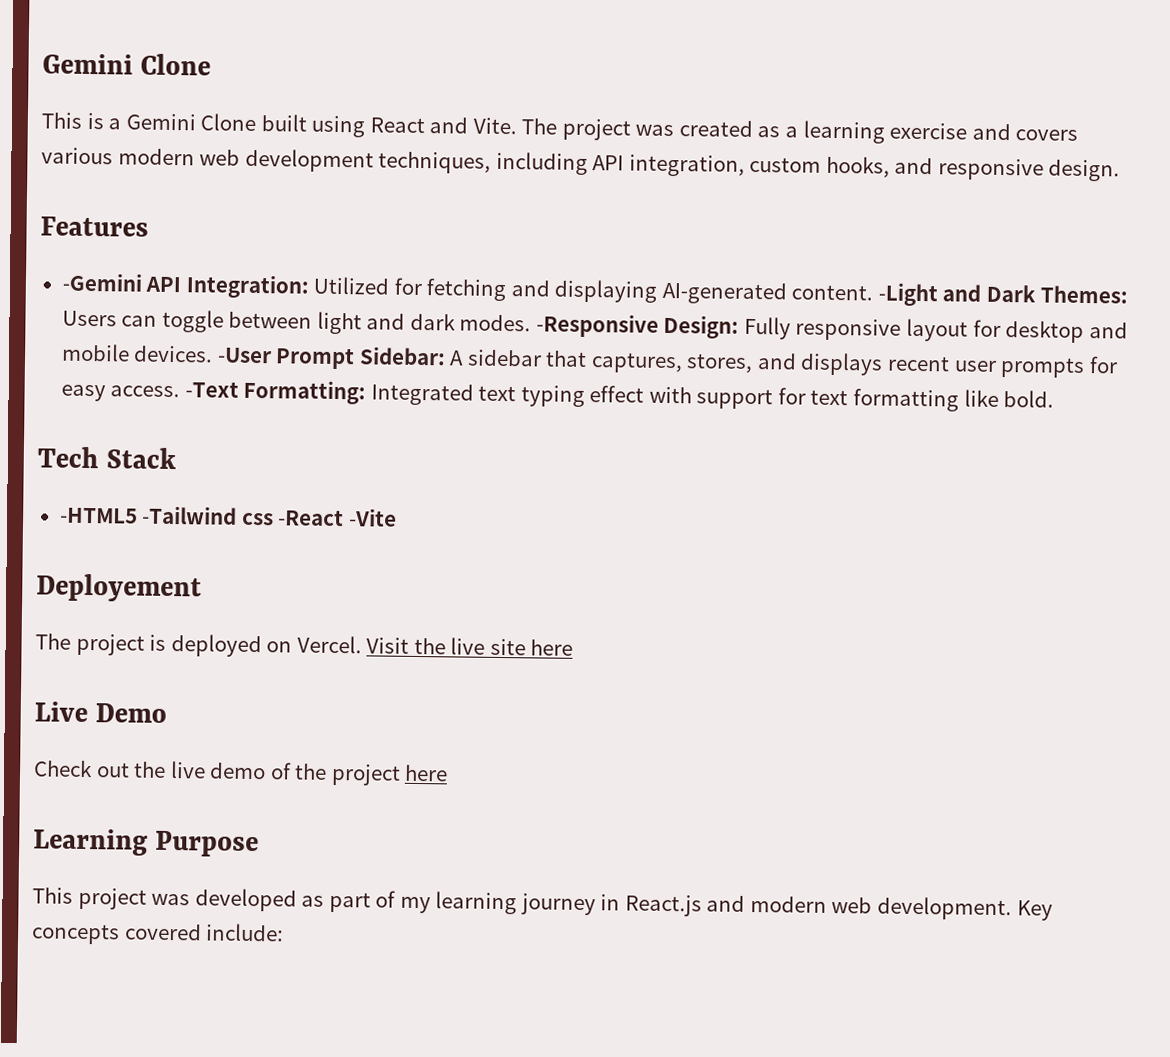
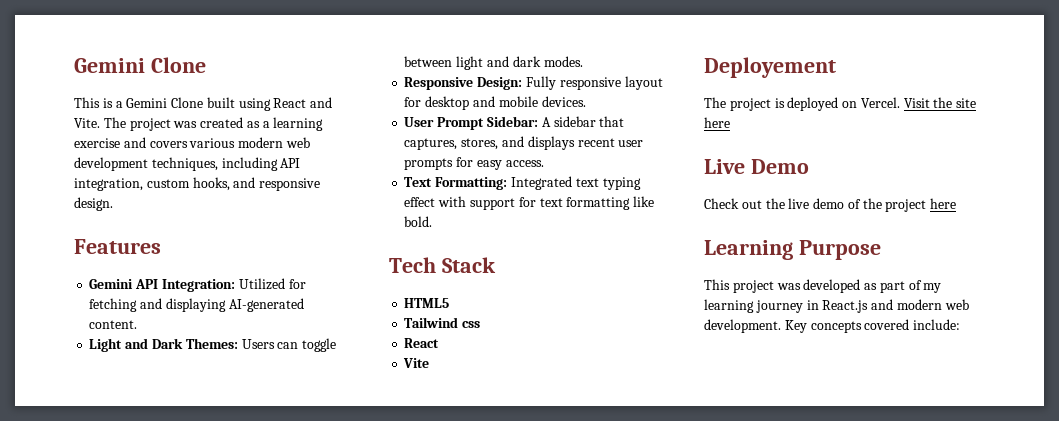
- -Gemini API Integration: Utilized for fetching and displaying AI-generated content. -Light and Dark Themes: Users can toggle between light and dark modes. -Responsive Design: Fully responsive layout for desktop and mobile devices. -User Prompt Sidebar: A sidebar that captures, stores, and displays recent user prompts for easy access. -Text Formatting: Integrated text typing effect with support for text formatting like bold.
+ Gemini API Integration: Utilized for fetching and displaying AI-generated content.
+ Light and Dark Themes: Users can toggle between light and dark modes.
+ Responsive Design: Fully responsive layout for desktop and mobile devices.
+ User Prompt Sidebar: A sidebar that captures, stores, and displays recent user prompts for easy access.
+ Text Formatting: Integrated text typing effect with support for text formatting like bold.
- -HTML5 -Tailwind css -React -Vite
+ HTML5
+ Tailwind css
+ React
+ Vite
- Visit the live site here
+ Visit the site here

